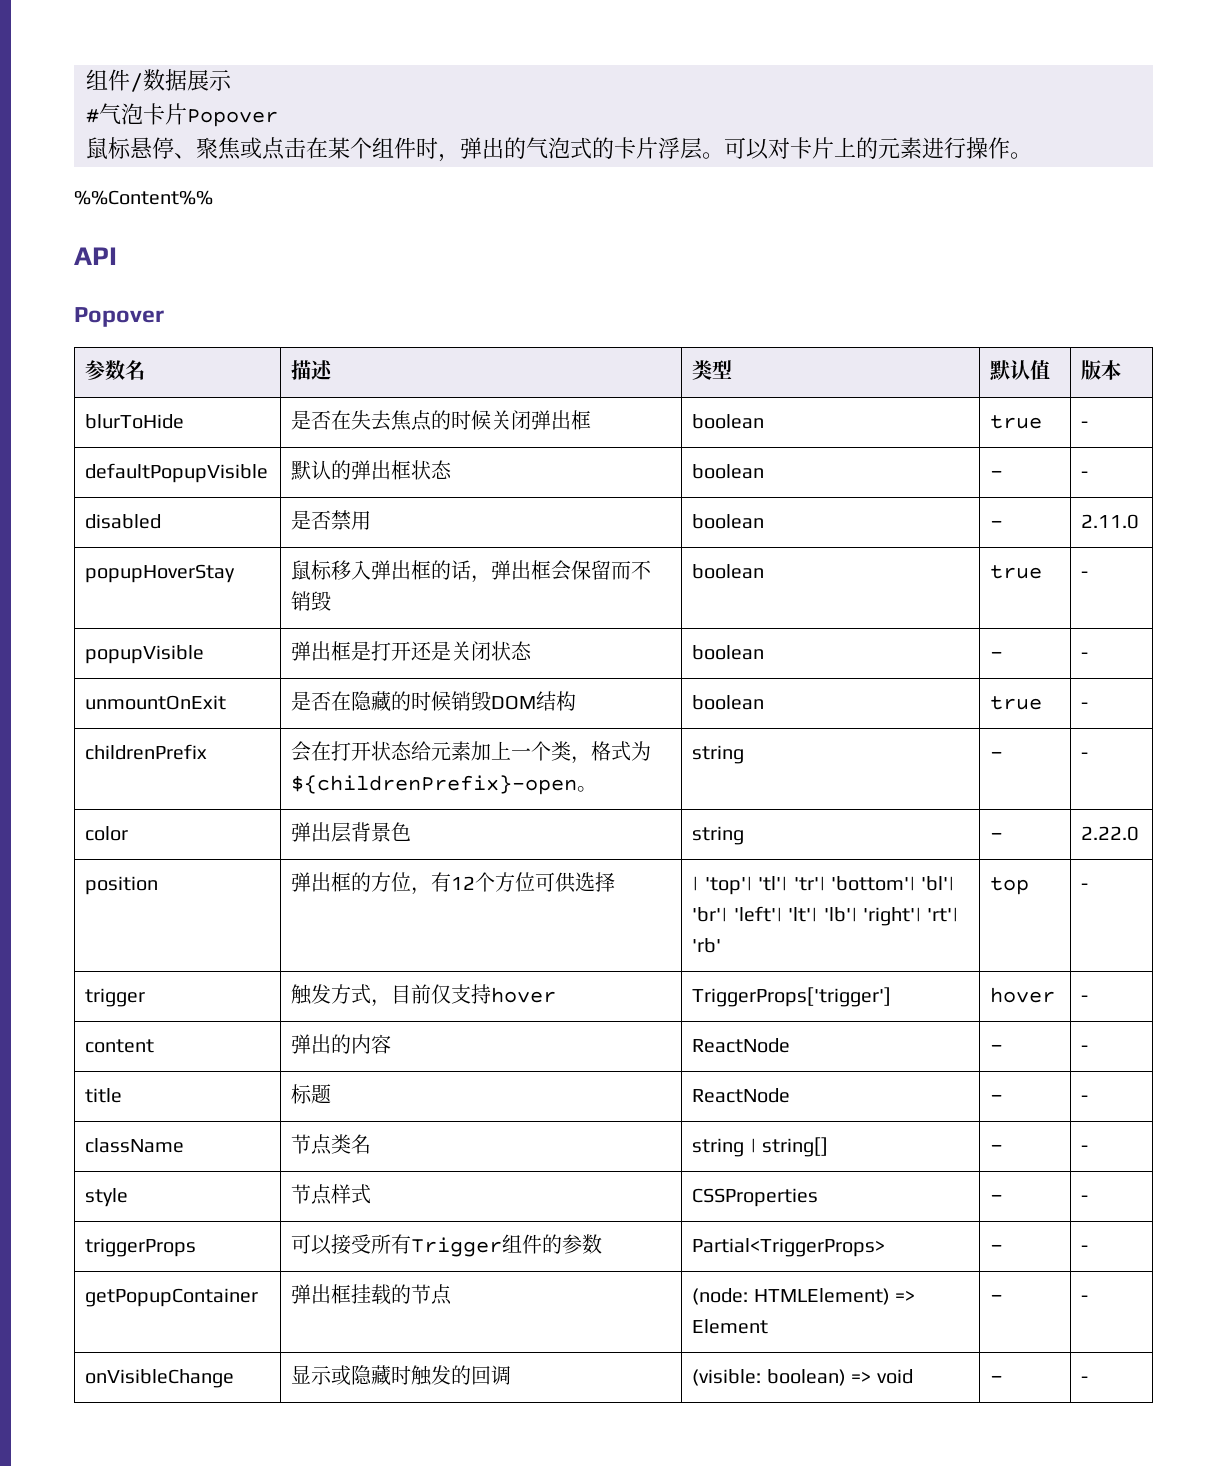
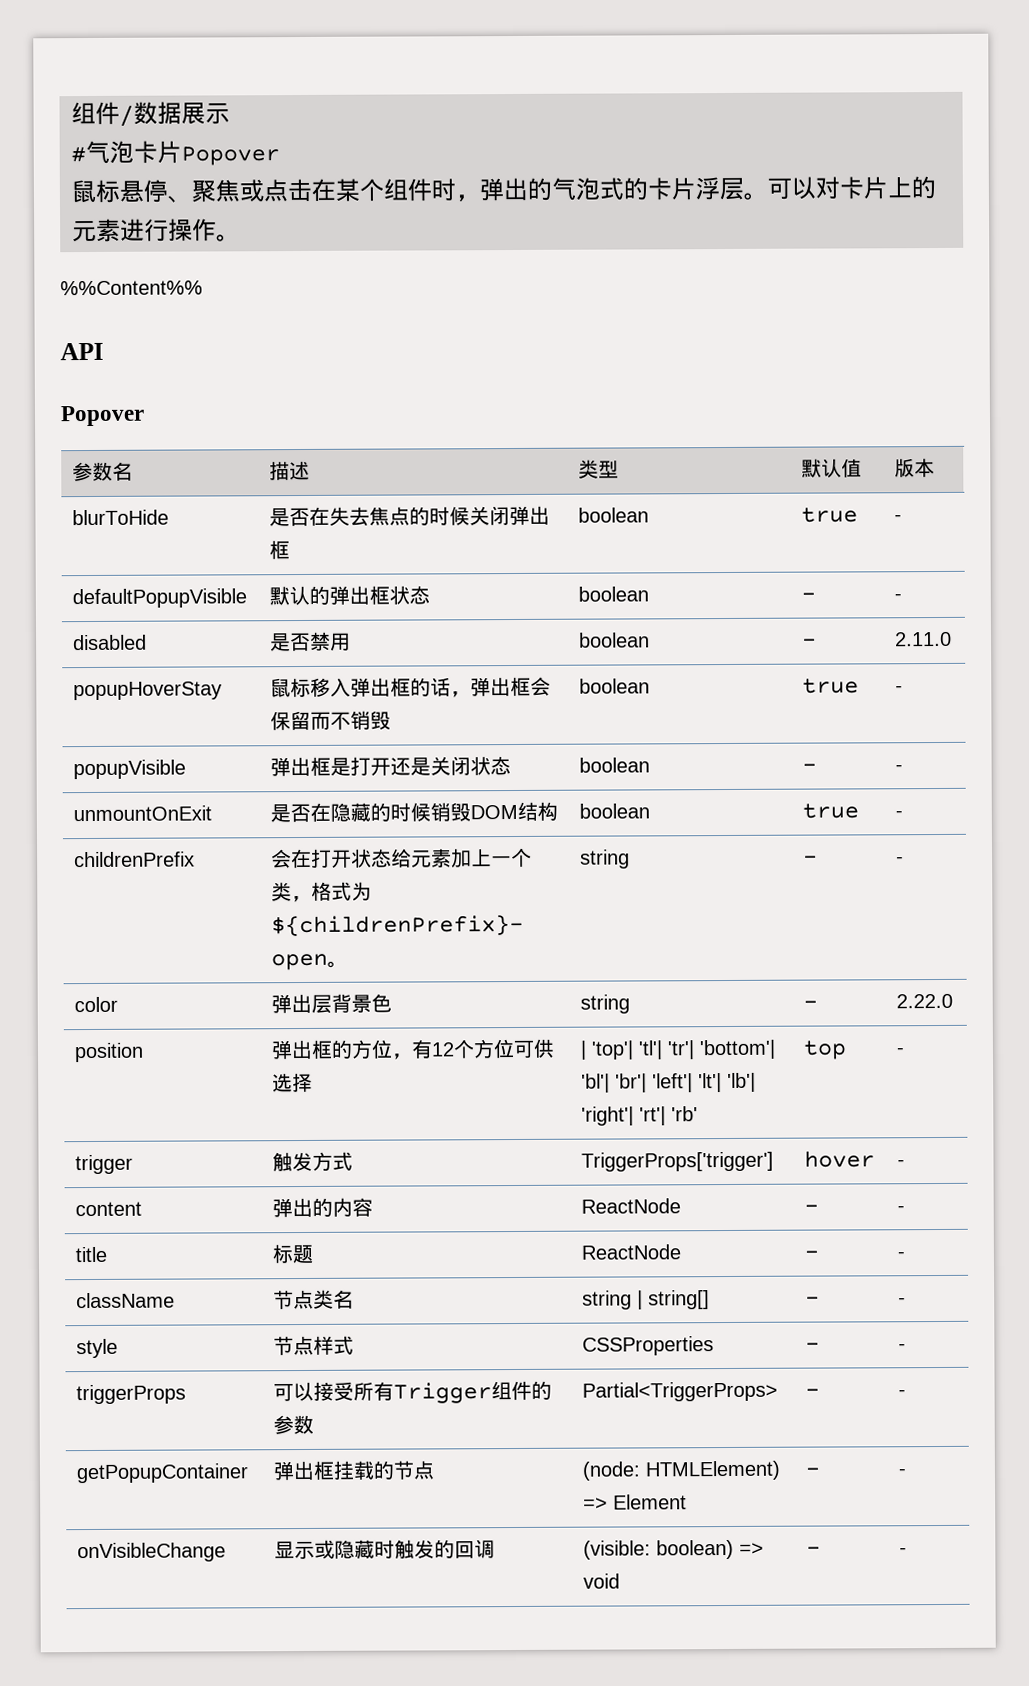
- trigger | 触发方式，目前仅支持hover | TriggerProps['trigger'] | hover | -
+ trigger | 触发方式 | TriggerProps['trigger'] | hover | -

